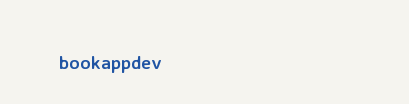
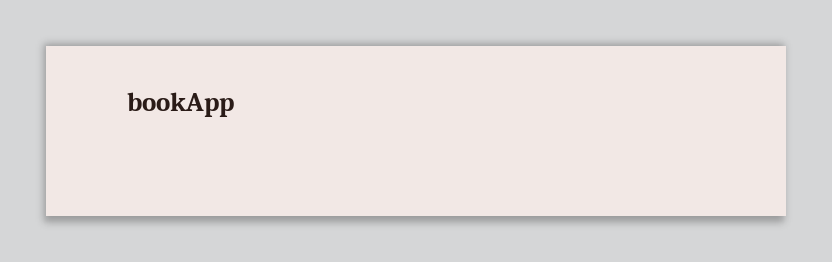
- bookappdev
+ bookApp

